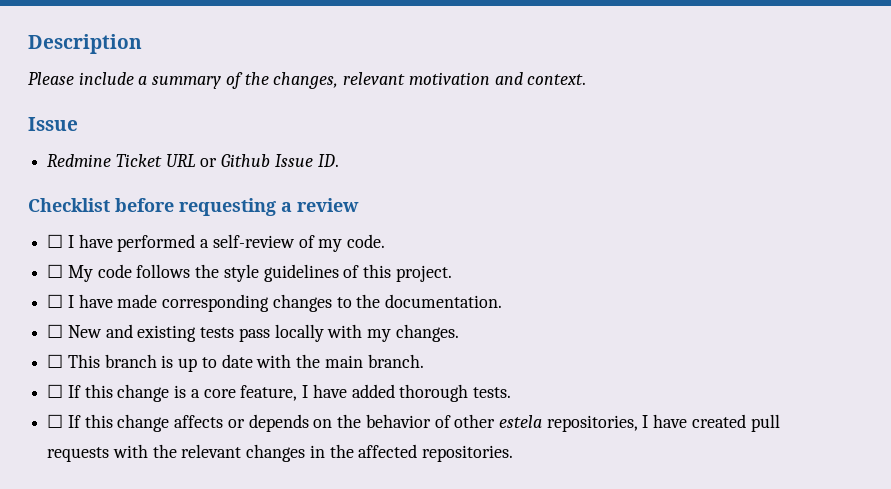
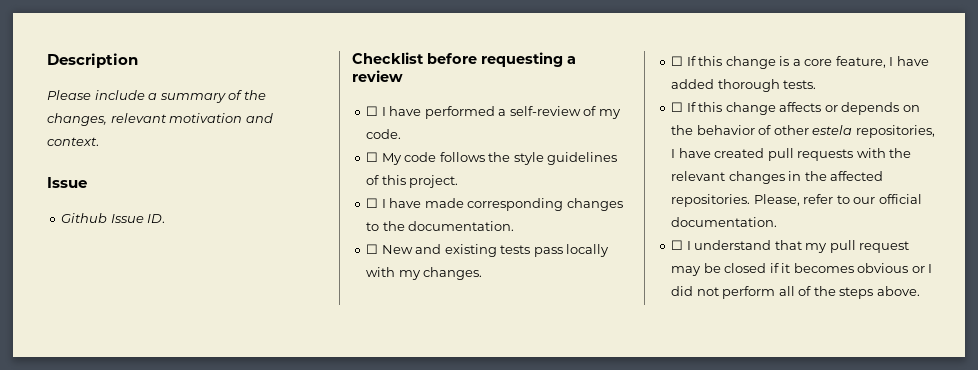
- Redmine Ticket URL or Github Issue ID.
+ Github Issue ID.
- ☐ This branch is up to date with the main branch.
+ Please, refer to our official documentation.
+ ☐ I understand that my pull request may be closed if it becomes obvious or I did not perform all of the steps above.

